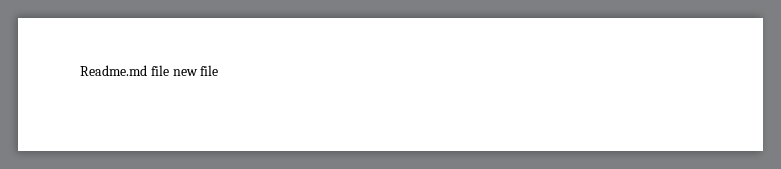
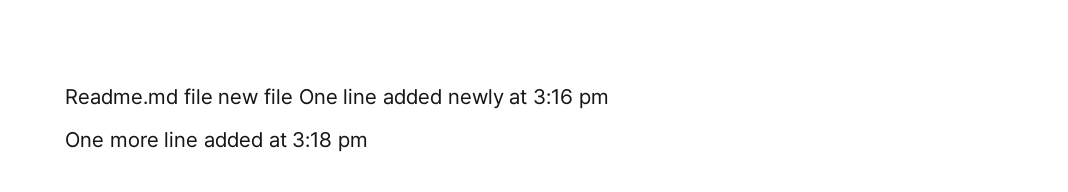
- Readme.md file new file
+ Readme.md file new file One line added newly at 3:16 pm
+ One more line added at 3:18 pm

